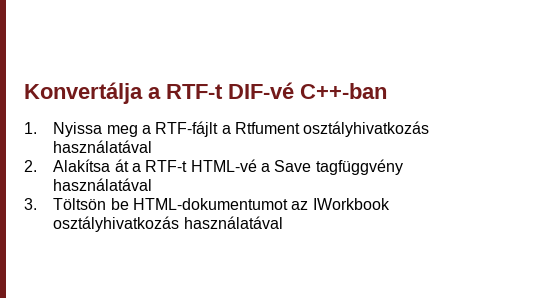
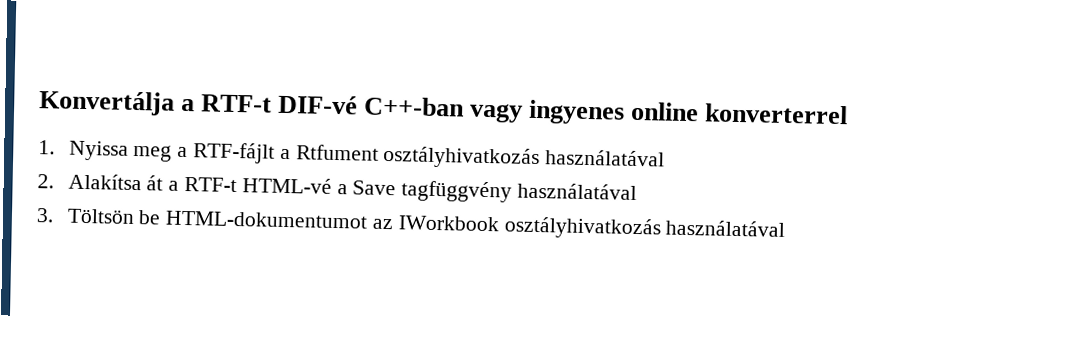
- Konvertálja a RTF-t DIF-vé C++-ban
+ Konvertálja a RTF-t DIF-vé C++-ban vagy ingyenes online konverterrel

